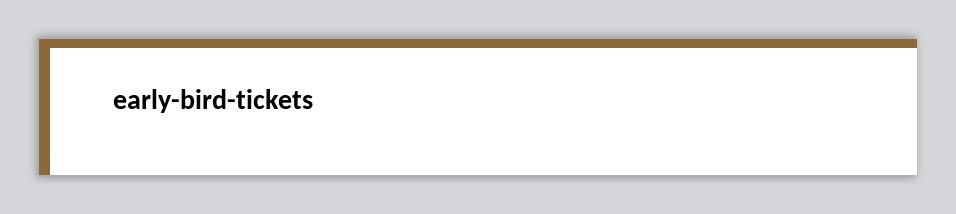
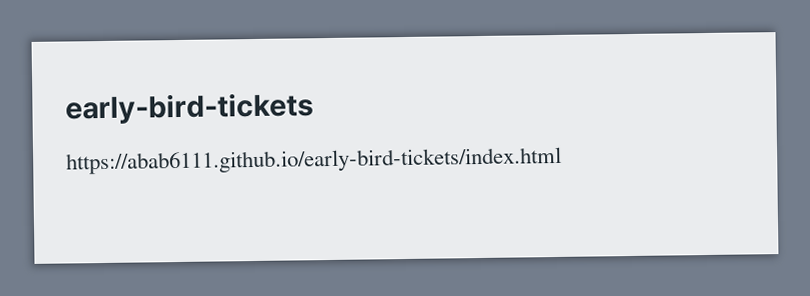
+ https://abab6111.github.io/early-bird-tickets/index.html

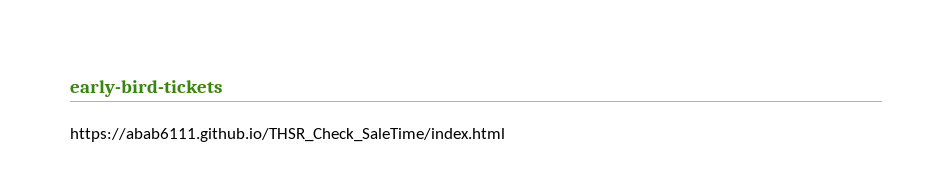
- https://abab6111.github.io/early-bird-tickets/index.html
+ https://abab6111.github.io/THSR_Check_SaleTime/index.html

